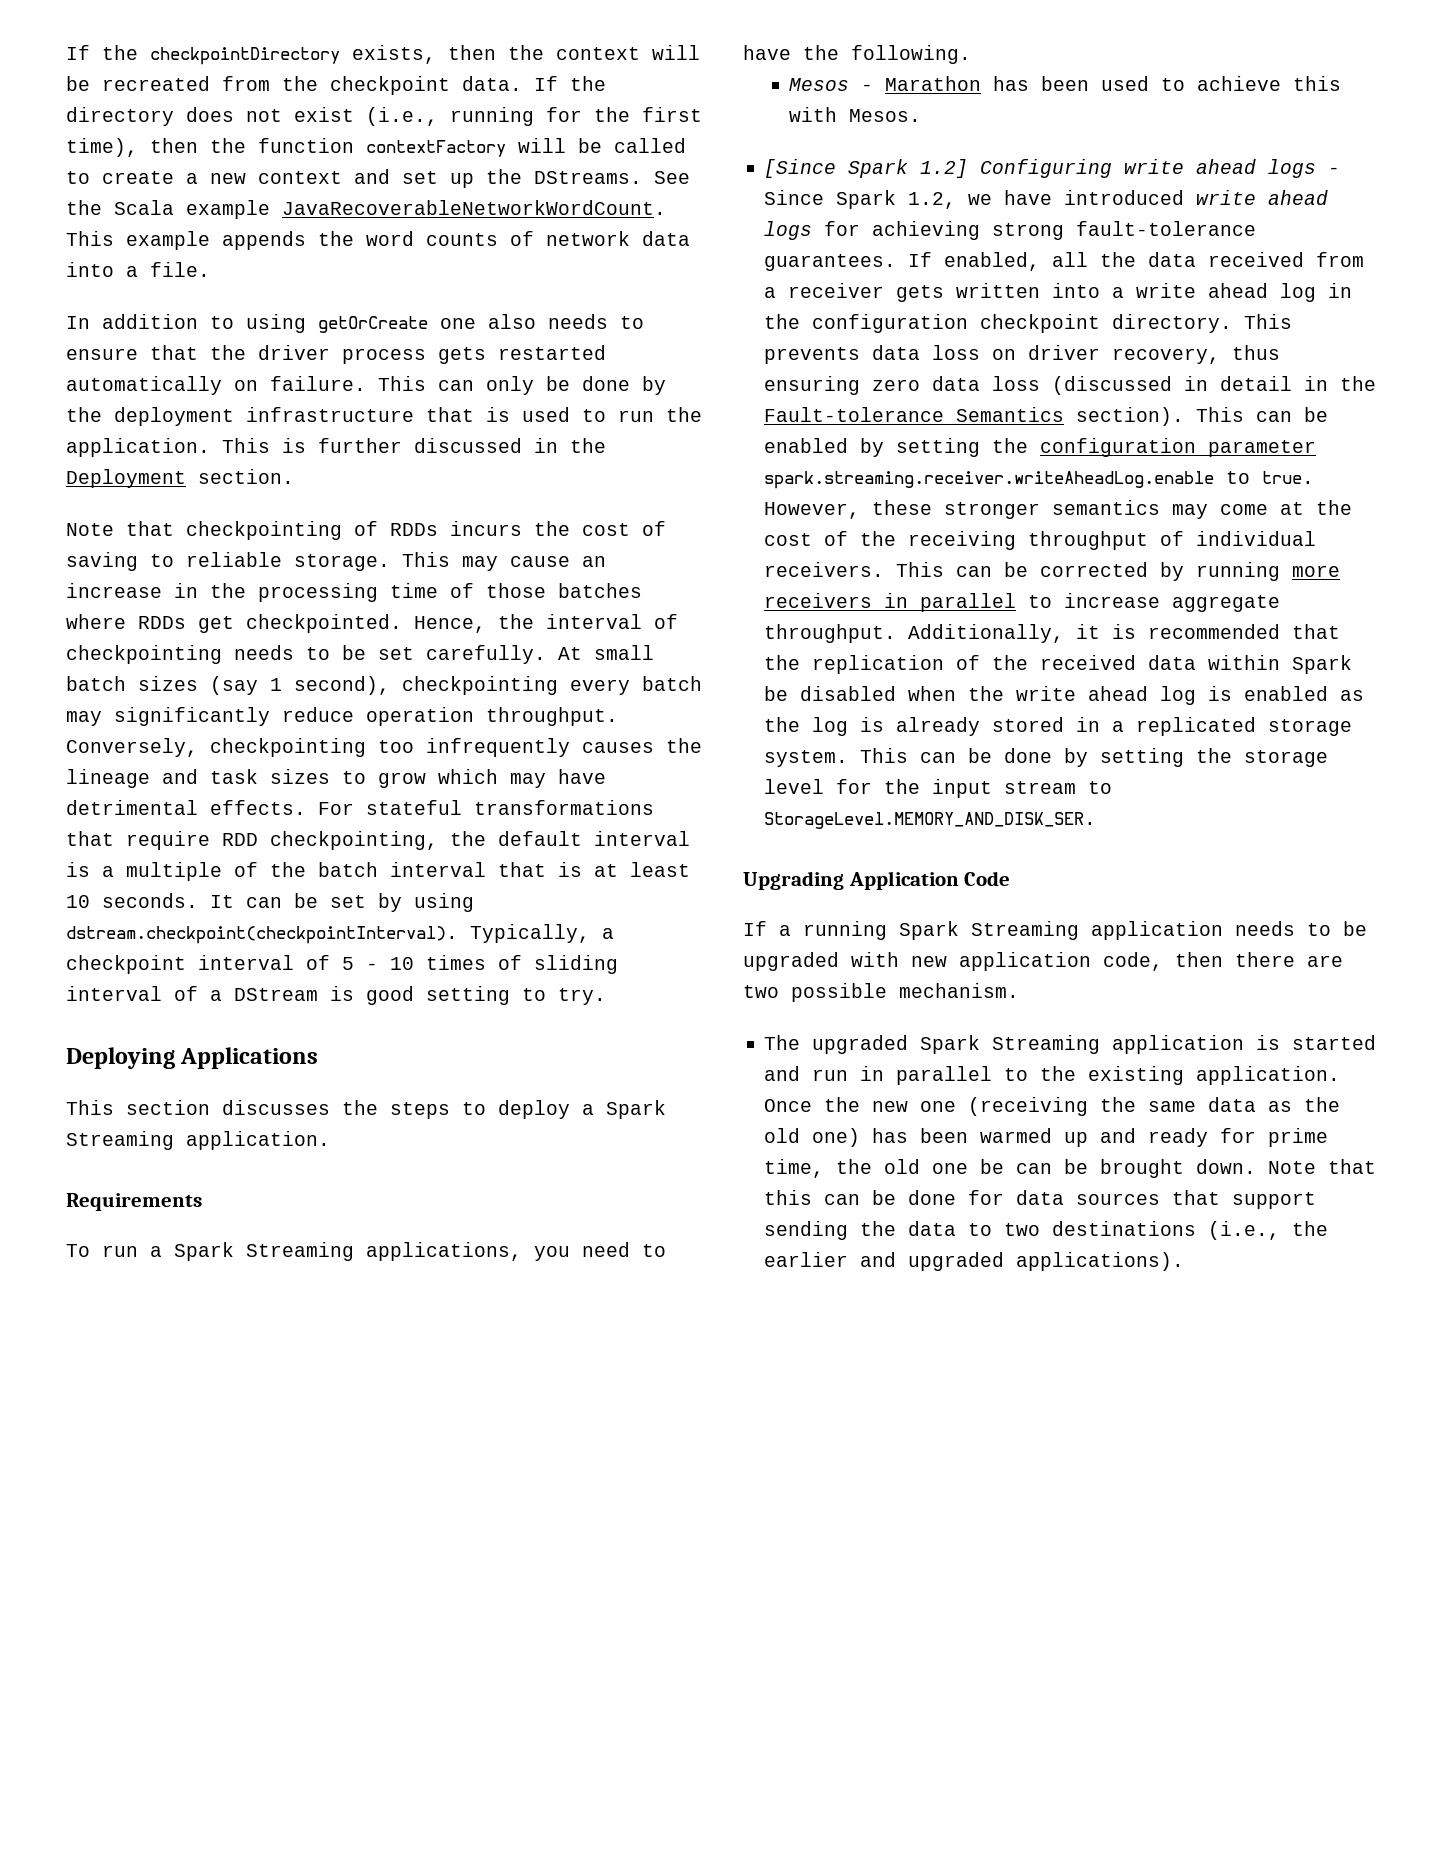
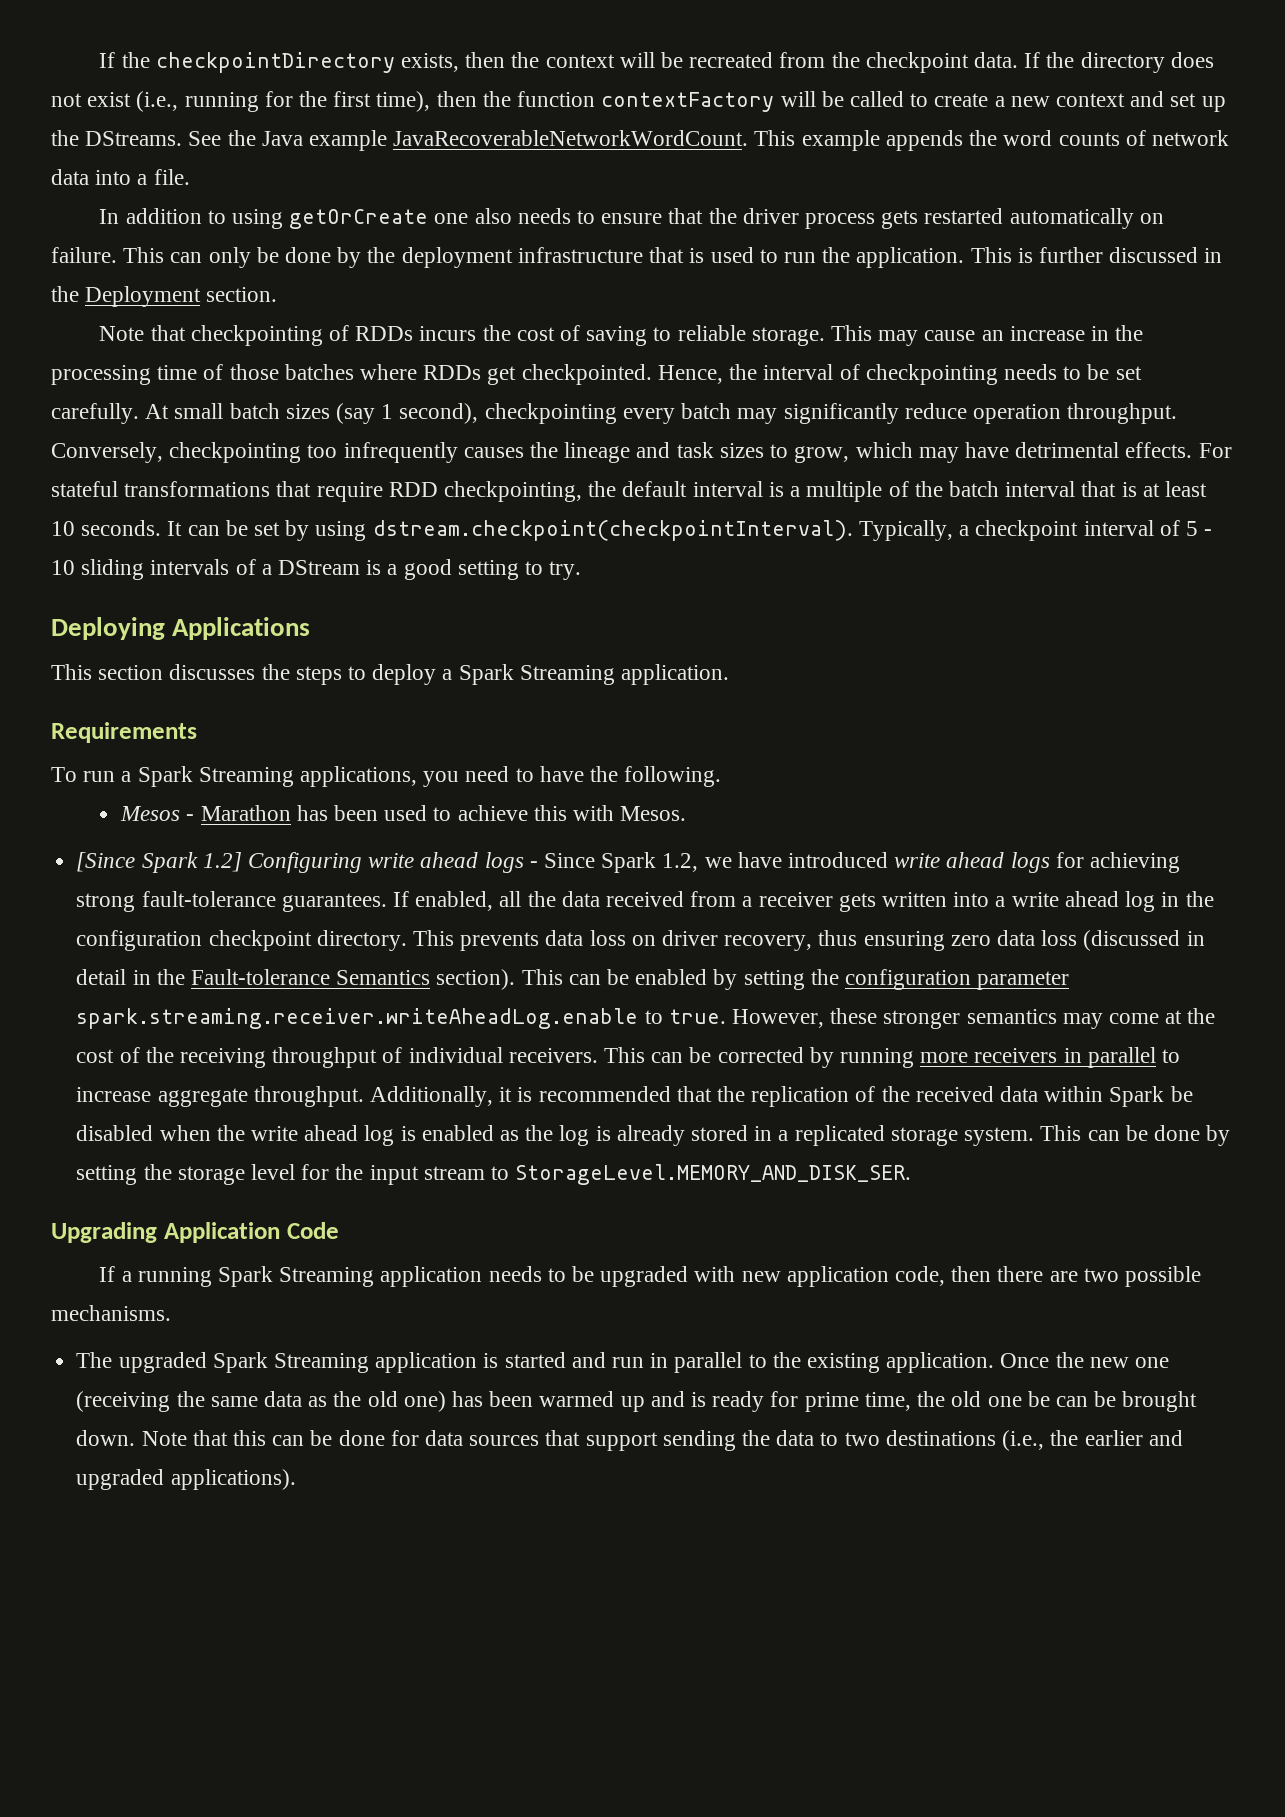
- See the Scala example JavaRecoverableNetworkWordCount.
+ See the Java example JavaRecoverableNetworkWordCount.
- Conversely, checkpointing too infrequently causes the lineage and task sizes to grow which may have detrimental effects.
+ Conversely, checkpointing too infrequently causes the lineage and task sizes to grow, which may have detrimental effects.
- It can be set by using dstream.checkpoint(checkpointInterval). Typically, a checkpoint interval of 5 - 10 times of sliding interval of a DStream is good setting to try.
+ It can be set by using dstream.checkpoint(checkpointInterval). Typically, a checkpoint interval of 5 - 10 sliding intervals of a DStream is a good setting to try.
- If a running Spark Streaming application needs to be upgraded with new application code, then there are two possible mechanism.
+ If a running Spark Streaming application needs to be upgraded with new application code, then there are two possible mechanisms.
- Once the new one (receiving the same data as the old one) has been warmed up and ready for prime time, the old one be can be brought down.
+ Once the new one (receiving the same data as the old one) has been warmed up and is ready for prime time, the old one be can be brought down.

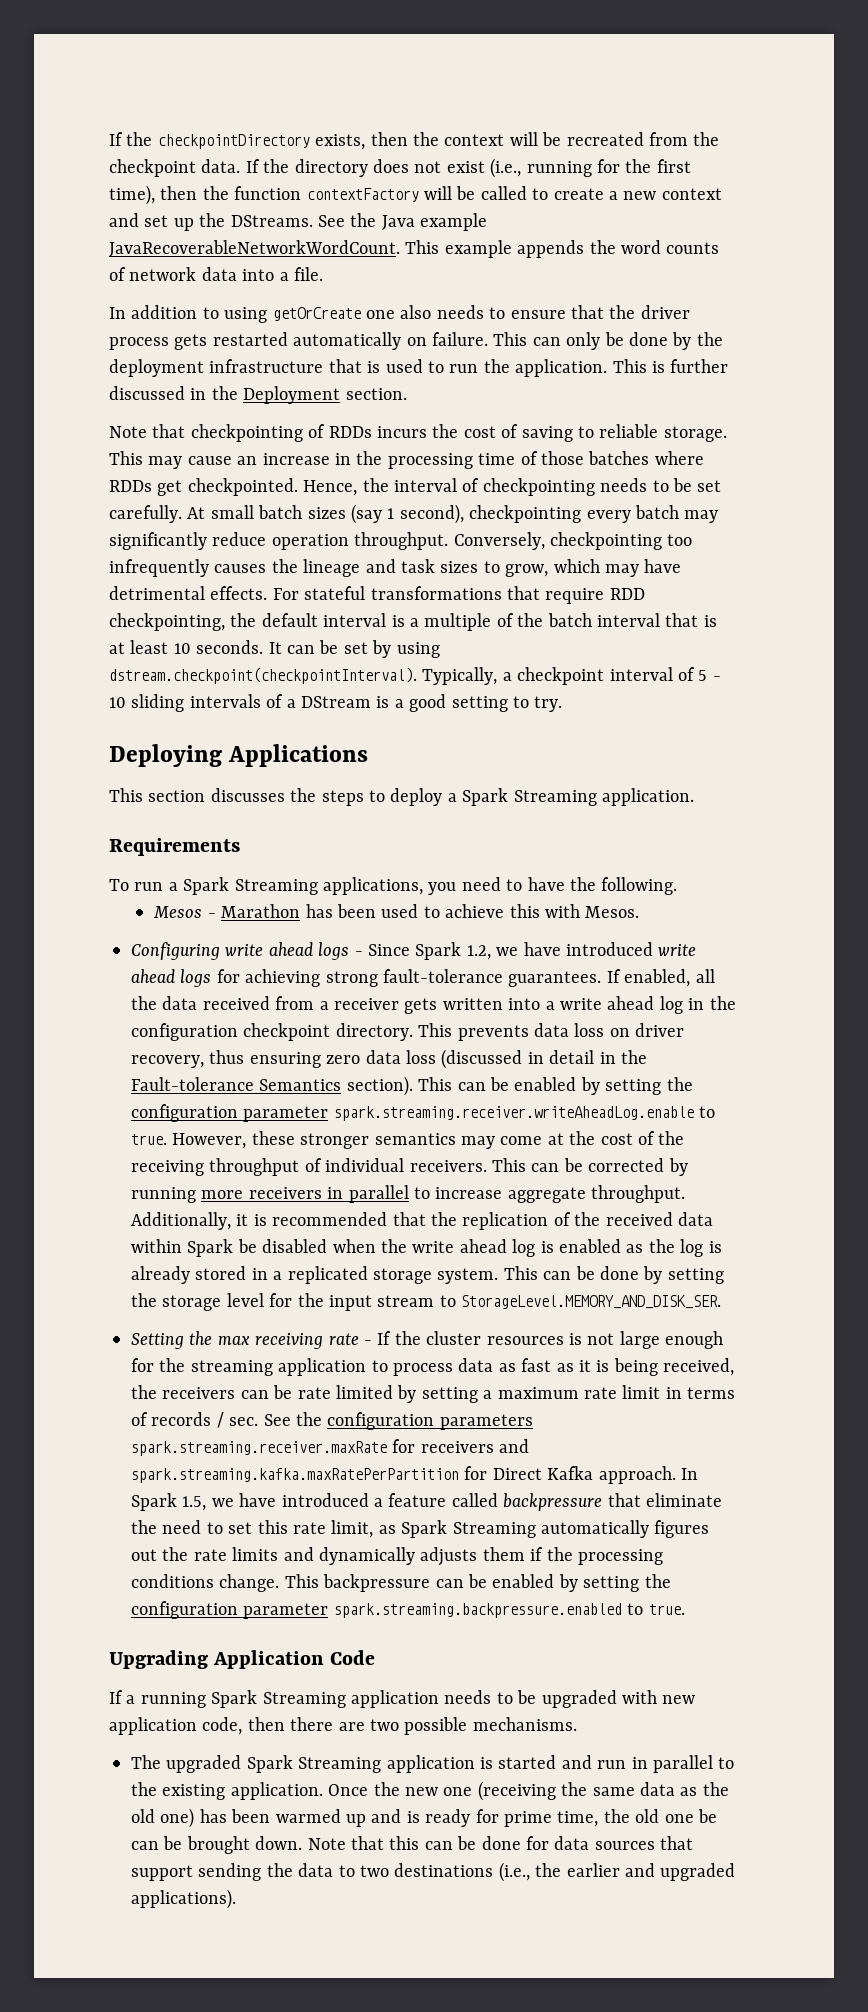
- [Since Spark 1.2] Configuring write ahead logs - Since Spark 1.2, we have introduced write ahead logs for achieving strong fault-tolerance guarantees.
+ Configuring write ahead logs - Since Spark 1.2, we have introduced write ahead logs for achieving strong fault-tolerance guarantees.
+ Setting the max receiving rate - If the cluster resources is not large enough for the streaming application to process data as fast as it is being received, the receivers can be rate limited by setting a maximum rate limit in terms of records / sec. See the configuration parameters spark.streaming.receiver.maxRate for receivers and spark.streaming.kafka.maxRatePerPartition for Direct Kafka approach. In Spark 1.5, we have introduced a feature called backpressure that eliminate the need to set this rate limit, as Spark Streaming automatically figures out the rate limits and dynamically adjusts them if the processing conditions change. This backpressure can be enabled by setting the configuration parameter spark.streaming.backpressure.enabled to true.

